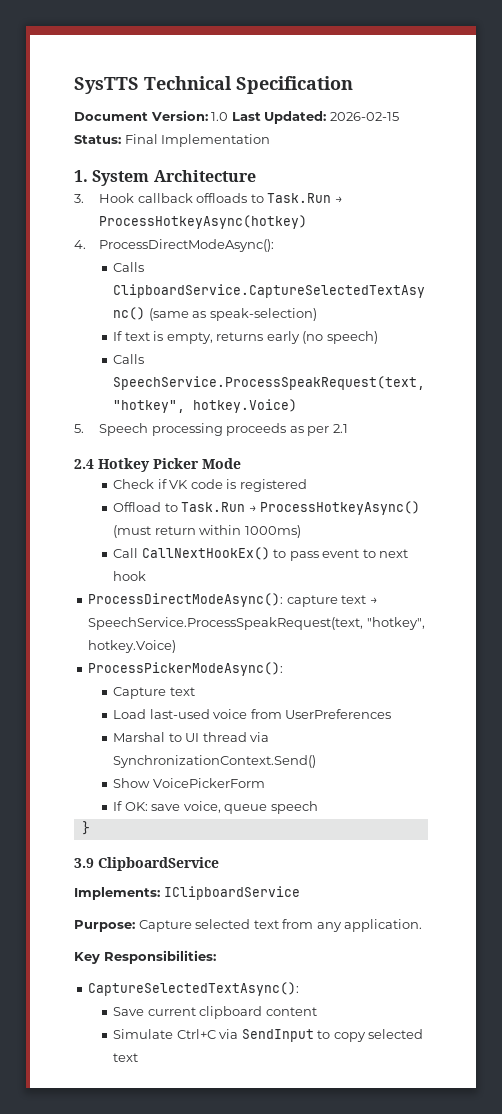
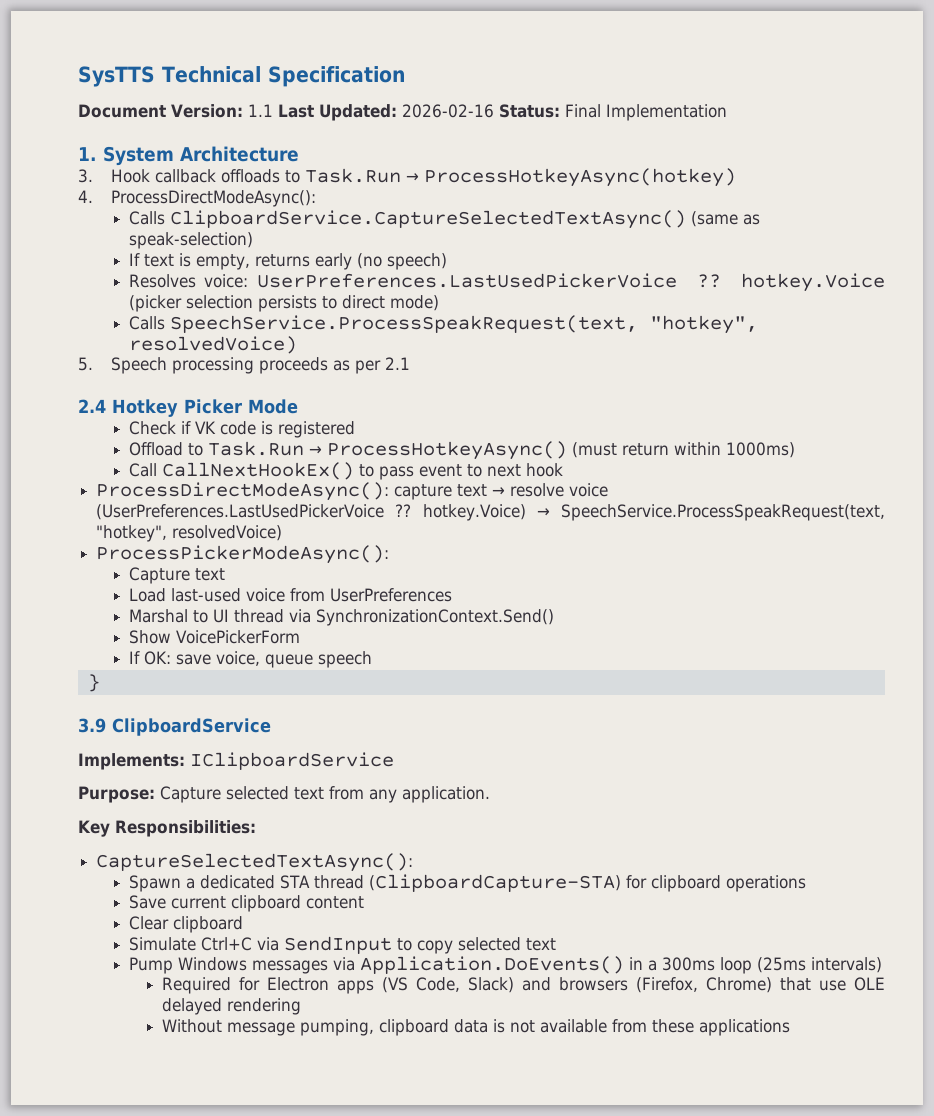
- Document Version: 1.0 Last Updated: 2026-02-15 Status: Final Implementation
+ Document Version: 1.1 Last Updated: 2026-02-16 Status: Final Implementation
+ Resolves voice: UserPreferences.LastUsedPickerVoice ?? hotkey.Voice (picker selection persists to direct mode)
- Calls SpeechService.ProcessSpeakRequest(text, "hotkey", hotkey.Voice)
+ Calls SpeechService.ProcessSpeakRequest(text, "hotkey", resolvedVoice)
- ProcessDirectModeAsync(): capture text → SpeechService.ProcessSpeakRequest(text, "hotkey", hotkey.Voice)
+ ProcessDirectModeAsync(): capture text → resolve voice (UserPreferences.LastUsedPickerVoice ?? hotkey.Voice) → SpeechService.ProcessSpeakRequest(text, "hotkey", resolvedVoice)
+ Spawn a dedicated STA thread (ClipboardCapture-STA) for clipboard operations
+ Clear clipboard
+ Pump Windows messages via Application.DoEvents() in a 300ms loop (25ms intervals)
+ Required for Electron apps (VS Code, Slack) and browsers (Firefox, Chrome) that use OLE delayed rendering
+ Without message pumping, clipboard data is not available from these applications

